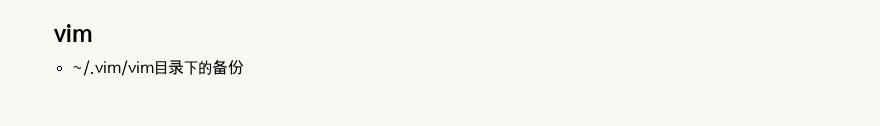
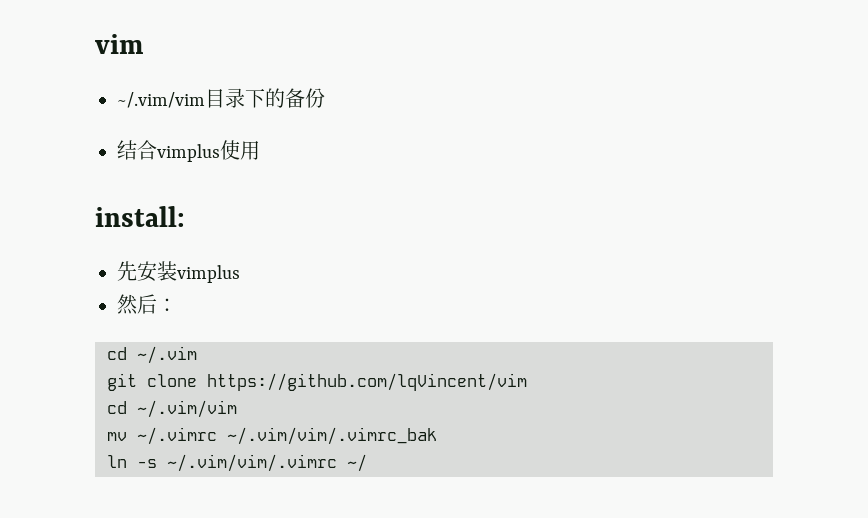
+ 结合vimplus使用
+ install:
+ 先安装vimplus
+ 然后：
+ cd ~/.vim
+ git clone https://github.com/lqVincent/vim
+ cd ~/.vim/vim
+ mv ~/.vimrc ~/.vim/vim/.vimrc_bak
+ ln -s ~/.vim/vim/.vimrc ~/

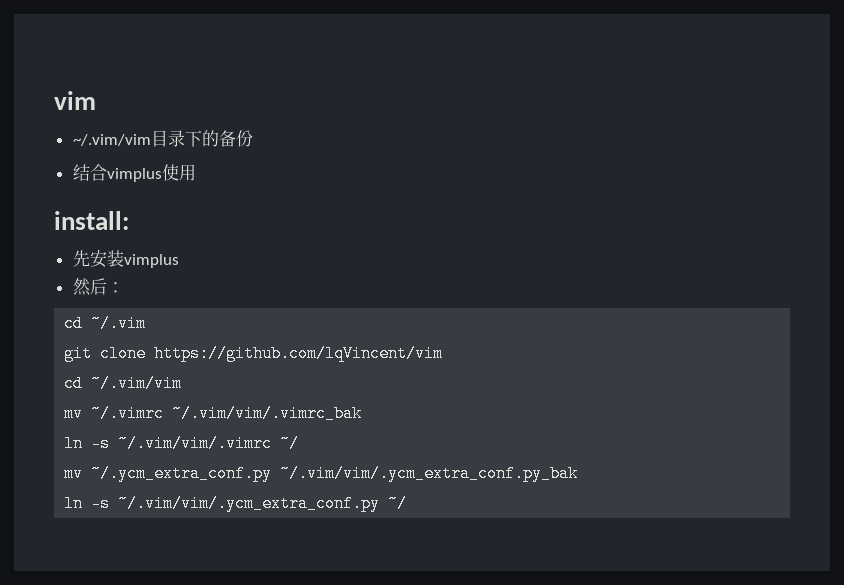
+ mv ~/.ycm_extra_conf.py ~/.vim/vim/.ycm_extra_conf.py_bak
+ ln -s ~/.vim/vim/.ycm_extra_conf.py ~/

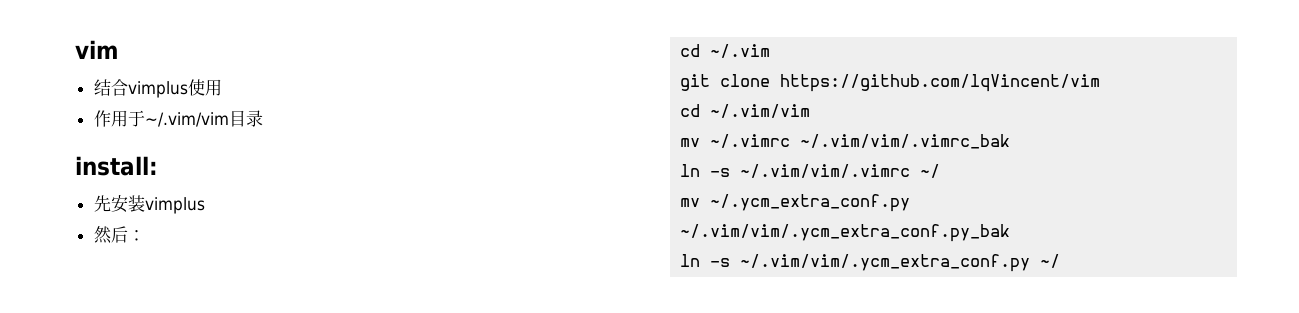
- ~/.vim/vim目录下的备份
+ 作用于~/.vim/vim目录

